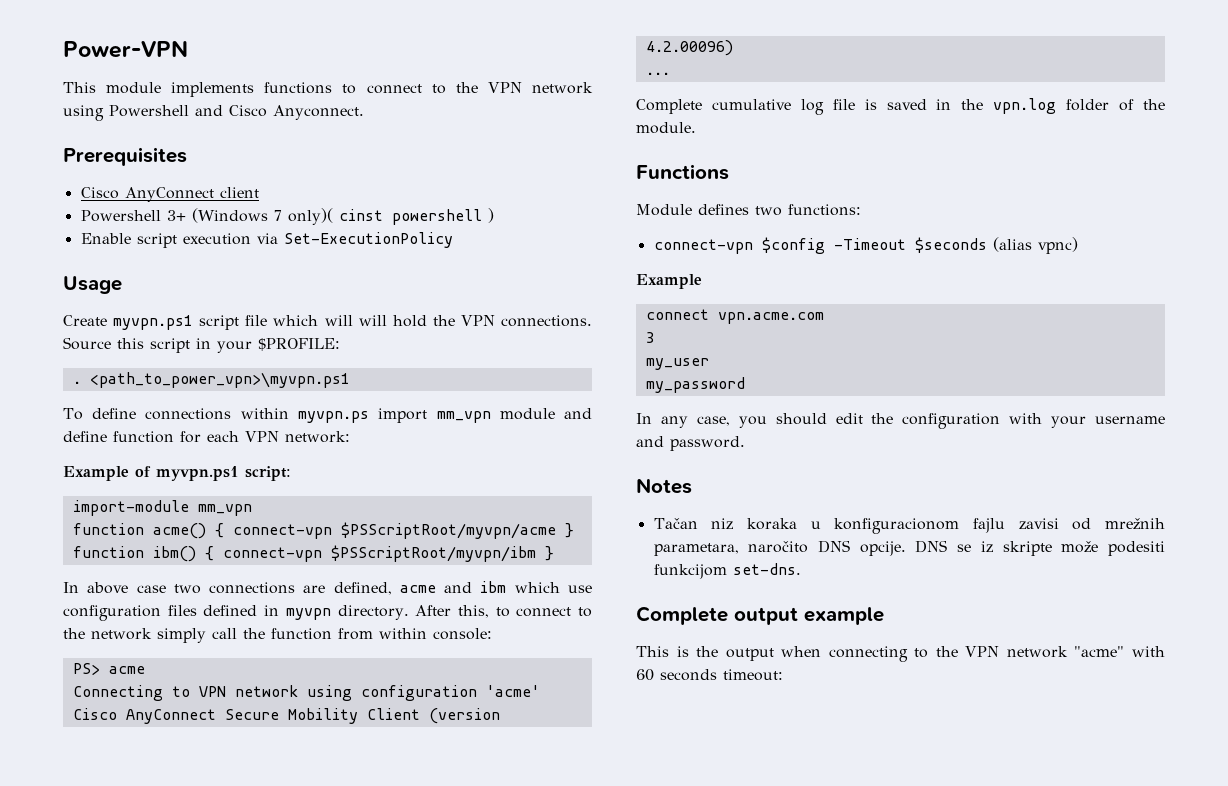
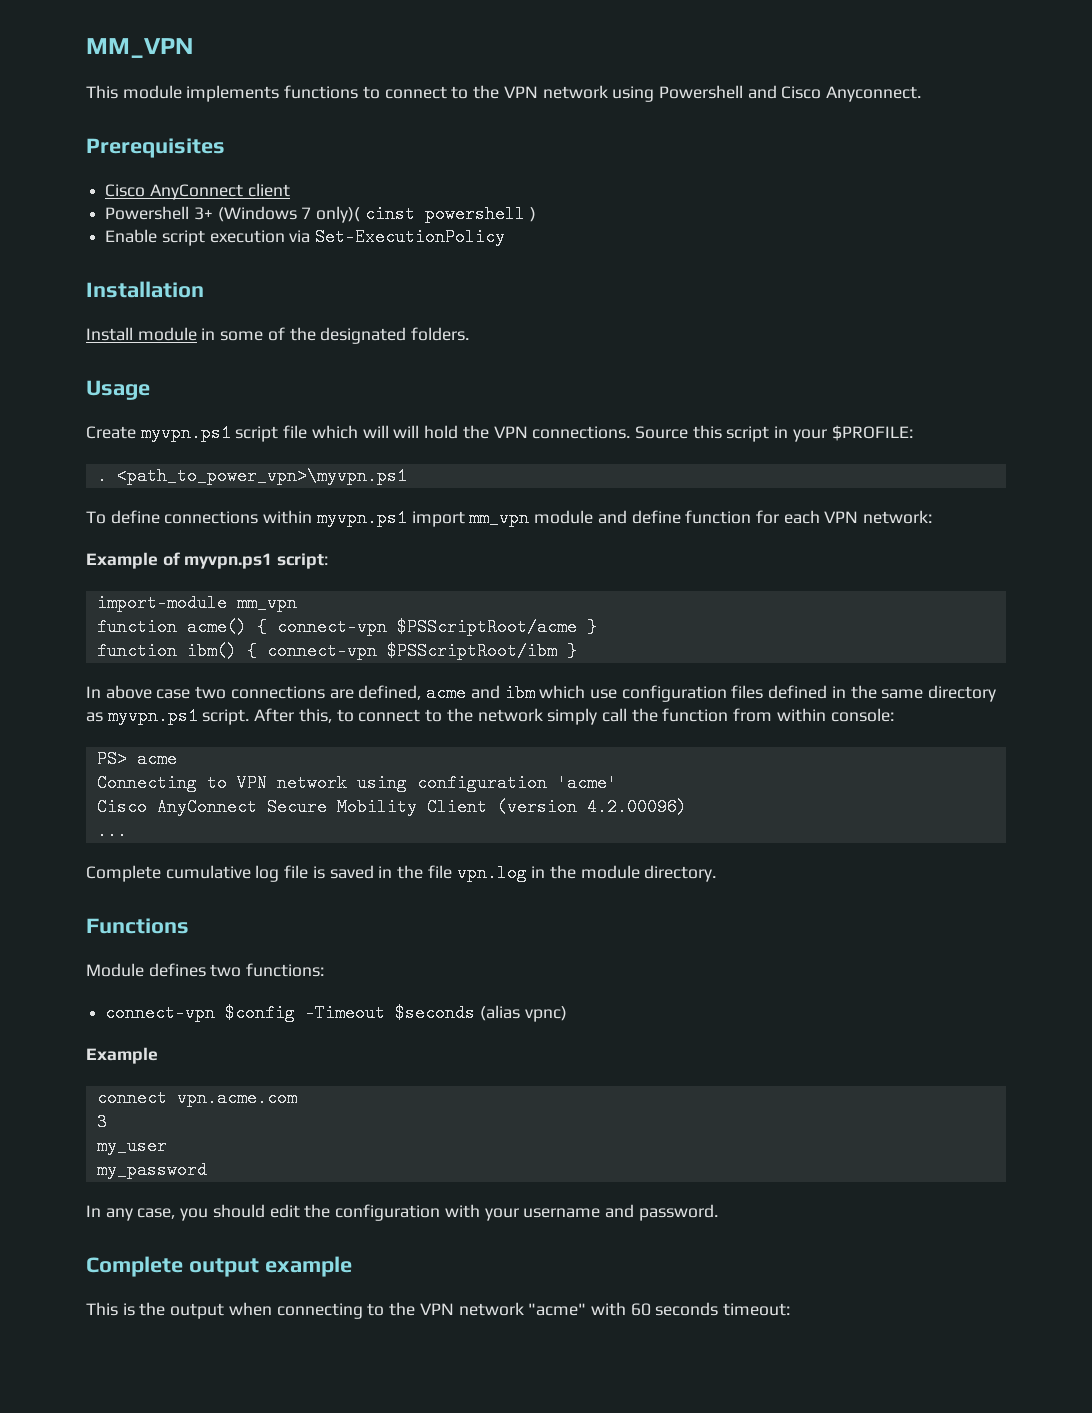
- Power-VPN
+ MM_VPN
+ Installation
+ Install module in some of the designated folders.
- To define connections within myvpn.ps import mm_vpn module and define function for each VPN network:
+ To define connections within myvpn.ps1 import mm_vpn module and define function for each VPN network:
- function acme() { connect-vpn $PSScriptRoot/myvpn/acme }
+ function acme() { connect-vpn $PSScriptRoot/acme }
- function ibm() { connect-vpn $PSScriptRoot/myvpn/ibm }
+ function ibm() { connect-vpn $PSScriptRoot/ibm }
- In above case two connections are defined, acme and ibm which use configuration files defined in myvpn directory.
+ In above case two connections are defined, acme and ibm which use configuration files defined in the same directory as myvpn.ps1 script.
- Complete cumulative log file is saved in the vpn.log folder of the module.
+ Complete cumulative log file is saved in the file vpn.log in the module directory.
- Notes
- Tačan niz koraka u konfiguracionom fajlu zavisi od mrežnih parametara, naročito DNS opcije. DNS se iz skripte može podesiti funkcijom set-dns.

